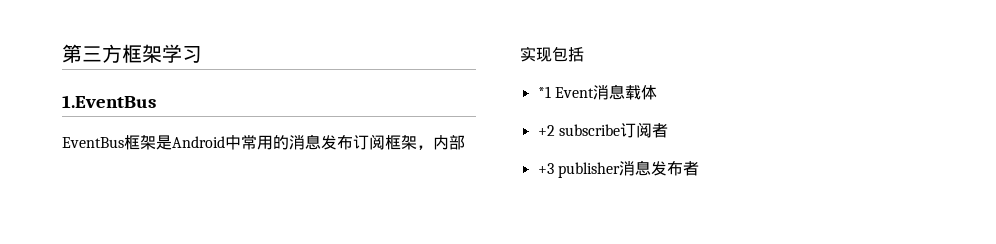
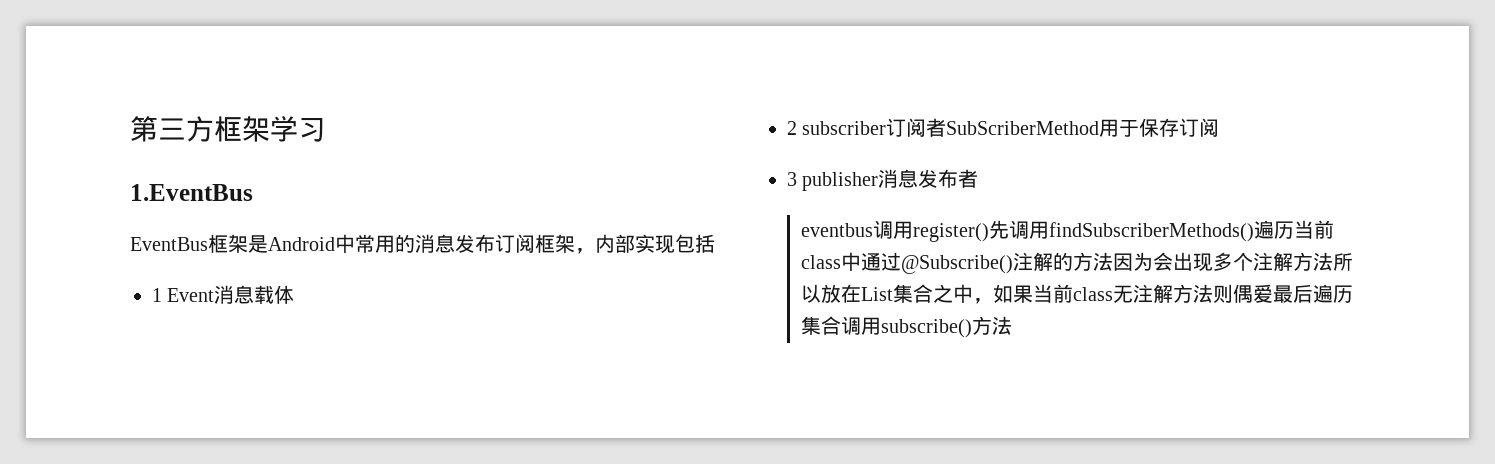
- *1 Event消息载体
+ 1 Event消息载体
- +2 subscribe订阅者
- +3 publisher消息发布者
+ 2 subscriber订阅者SubScriberMethod用于保存订阅
+ 3 publisher消息发布者
+ eventbus调用register()先调用findSubscriberMethods()遍历当前class中通过@Subscribe()注解的方法因为会出现多个注解方法所以放在List集合之中，如果当前class无注解方法则偶爱最后遍历集合调用subscribe()方法

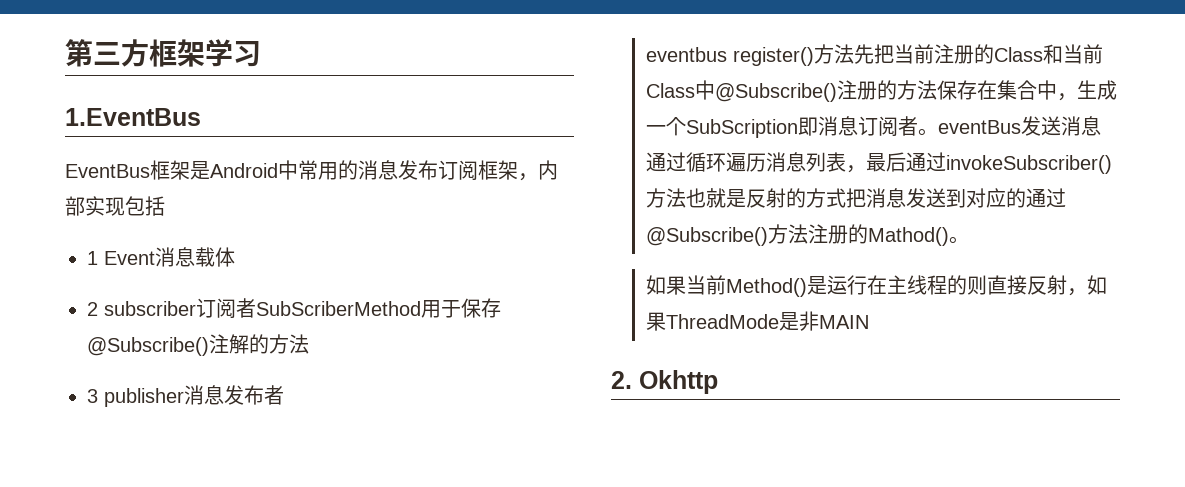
- 2 subscriber订阅者SubScriberMethod用于保存订阅
+ 2 subscriber订阅者SubScriberMethod用于保存@Subscribe()注解的方法
- eventbus调用register()先调用findSubscriberMethods()遍历当前class中通过@Subscribe()注解的方法因为会出现多个注解方法所以放在List集合之中，如果当前class无注解方法则偶爱最后遍历集合调用subscribe()方法
+ eventbus register()方法先把当前注册的Class和当前Class中@Subscribe()注册的方法保存在集合中，生成一个SubScription即消息订阅者。eventBus发送消息通过循环遍历消息列表，最后通过invokeSubscriber()方法也就是反射的方式把消息发送到对应的通过@Subscribe()方法注册的Mathod()。
+ 如果当前Method()是运行在主线程的则直接反射，如果ThreadMode是非MAIN
+ 2. Okhttp

